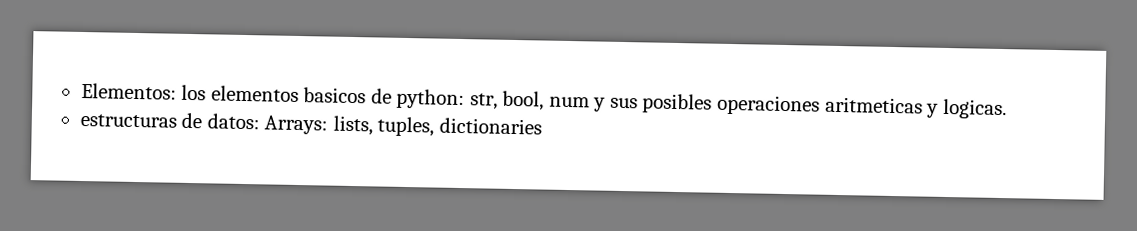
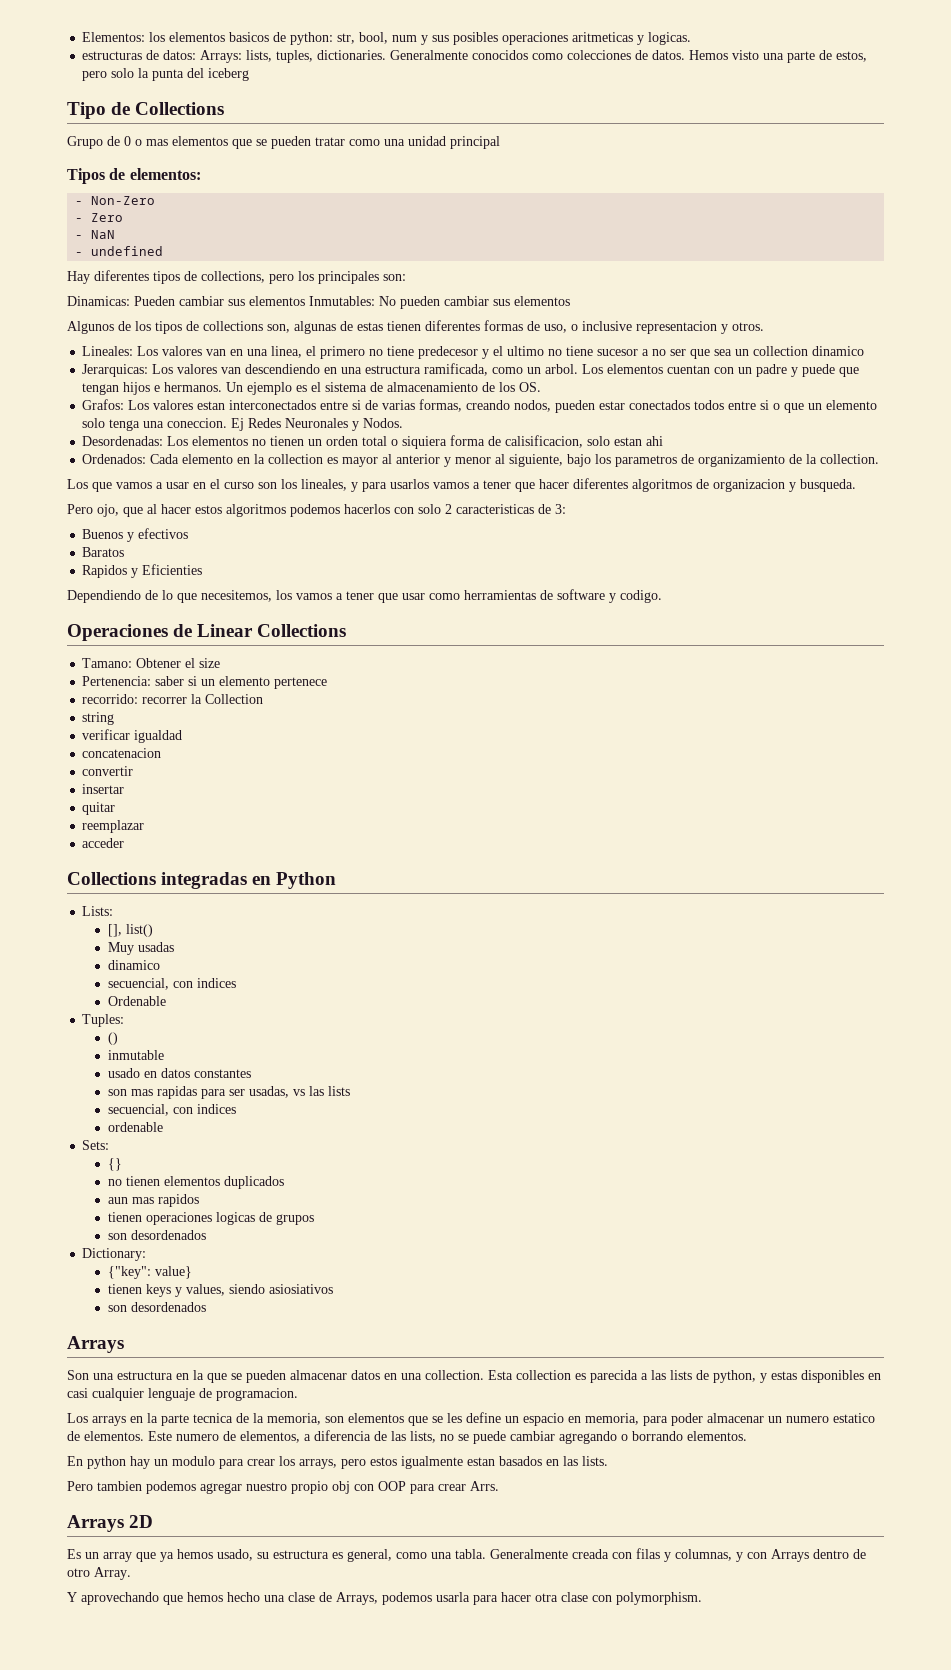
- estructuras de datos: Arrays: lists, tuples, dictionaries
+ estructuras de datos: Arrays: lists, tuples, dictionaries. Generalmente conocidos como colecciones de datos. Hemos visto una parte de estos, pero solo la punta del iceberg
+ Tipo de Collections
+ Grupo de 0 o mas elementos que se pueden tratar como una unidad principal
+ Tipos de elementos:
+ - Non-Zero
+ - Zero
+ - NaN
+ - undefined
+ Hay diferentes tipos de collections, pero los principales son:
+ Dinamicas: Pueden cambiar sus elementos Inmutables: No pueden cambiar sus elementos
+ Algunos de los tipos de collections son, algunas de estas tienen diferentes formas de uso, o inclusive representacion y otros.
+ Lineales: Los valores van en una linea, el primero no tiene predecesor y el ultimo no tiene sucesor a no ser que sea un collection dinamico
+ Jerarquicas: Los valores van descendiendo en una estructura ramificada, como un arbol. Los elementos cuentan con un padre y puede que tengan hijos e hermanos. Un ejemplo es el sistema de almacenamiento de los OS.
+ Grafos: Los valores estan interconectados entre si de varias formas, creando nodos, pueden estar conectados todos entre si o que un elemento solo tenga una coneccion. Ej Redes Neuronales y Nodos.
+ Desordenadas: Los elementos no tienen un orden total o siquiera forma de calisificacion, solo estan ahi
+ Ordenados: Cada elemento en la collection es mayor al anterior y menor al siguiente, bajo los parametros de organizamiento de la collection.
+ Los que vamos a usar en el curso son los lineales, y para usarlos vamos a tener que hacer diferentes algoritmos de organizacion y busqueda.
+ Pero ojo, que al hacer estos algoritmos podemos hacerlos con solo 2 caracteristicas de 3:
+ Buenos y efectivos
+ Baratos
+ Rapidos y Eficienties
+ Dependiendo de lo que necesitemos, los vamos a tener que usar como herramientas de software y codigo.
+ Operaciones de Linear Collections
+ Tamano: Obtener el size
+ Pertenencia: saber si un elemento pertenece
+ recorrido: recorrer la Collection
+ string
+ verificar igualdad
+ concatenacion
+ convertir
+ insertar
+ quitar
+ reemplazar
+ acceder
+ Collections integradas en Python
+ Lists:
+ [], list()
+ Muy usadas
+ dinamico
+ secuencial, con indices
+ Ordenable
+ Tuples:
+ ()
+ inmutable
+ usado en datos constantes
+ son mas rapidas para ser usadas, vs las lists
+ secuencial, con indices
+ ordenable
+ Sets:
+ {}
+ no tienen elementos duplicados
+ aun mas rapidos
+ tienen operaciones logicas de grupos
+ son desordenados
+ Dictionary:
+ {"key": value}
+ tienen keys y values, siendo asiosiativos
+ son desordenados
+ Arrays
+ Son una estructura en la que se pueden almacenar datos en una collection. Esta collection es parecida a las lists de python, y estas disponibles en casi cualquier lenguaje de programacion.
+ Los arrays en la parte tecnica de la memoria, son elementos que se les define un espacio en memoria, para poder almacenar un numero estatico de elementos. Este numero de elementos, a diferencia de las lists, no se puede cambiar agregando o borrando elementos.
+ En python hay un modulo para crear los arrays, pero estos igualmente estan basados en las lists.
+ Pero tambien podemos agregar nuestro propio obj con OOP para crear Arrs.
+ Arrays 2D
+ Es un array que ya hemos usado, su estructura es general, como una tabla. Generalmente creada con filas y columnas, y con Arrays dentro de otro Array.
+ Y aprovechando que hemos hecho una clase de Arrays, podemos usarla para hacer otra clase con polymorphism.

